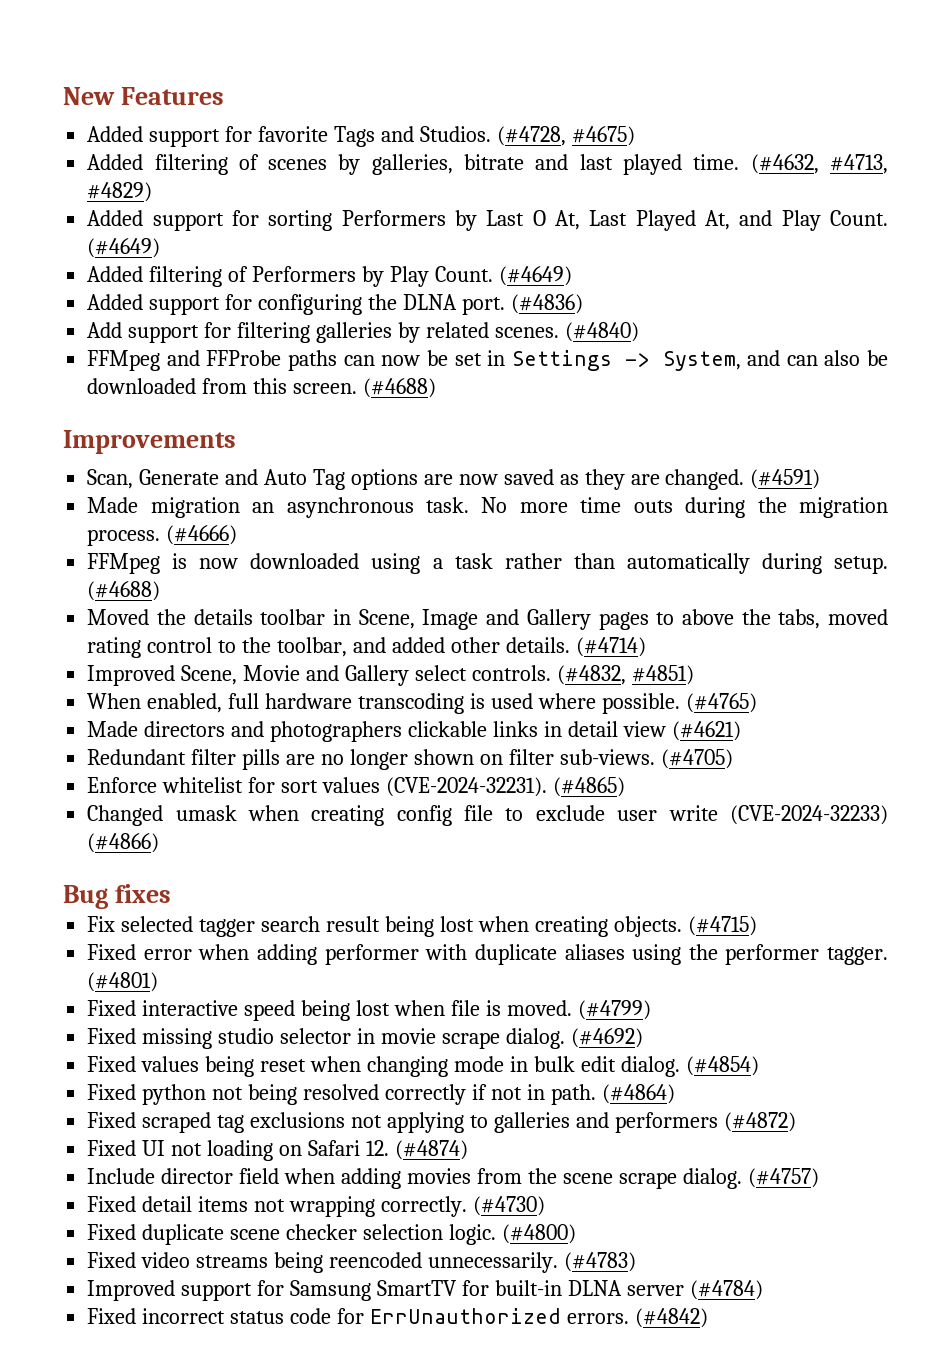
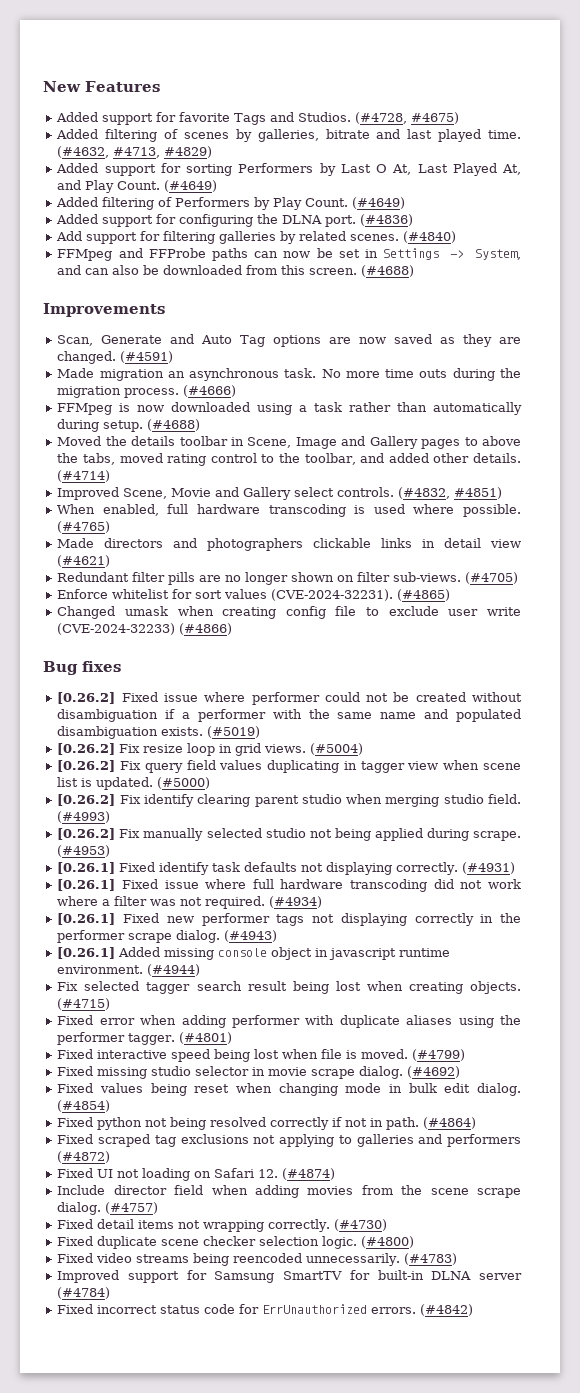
+ [0.26.2] Fixed issue where performer could not be created without disambiguation if a performer with the same name and populated disambiguation exists. (#5019)
+ [0.26.2] Fix resize loop in grid views. (#5004)
+ [0.26.2] Fix query field values duplicating in tagger view when scene list is updated. (#5000)
+ [0.26.2] Fix identify clearing parent studio when merging studio field. (#4993)
+ [0.26.2] Fix manually selected studio not being applied during scrape. (#4953)
+ [0.26.1] Fixed identify task defaults not displaying correctly. (#4931)
+ [0.26.1] Fixed issue where full hardware transcoding did not work where a filter was not required. (#4934)
+ [0.26.1] Fixed new performer tags not displaying correctly in the performer scrape dialog. (#4943)
+ [0.26.1] Added missing console object in javascript runtime environment. (#4944)

